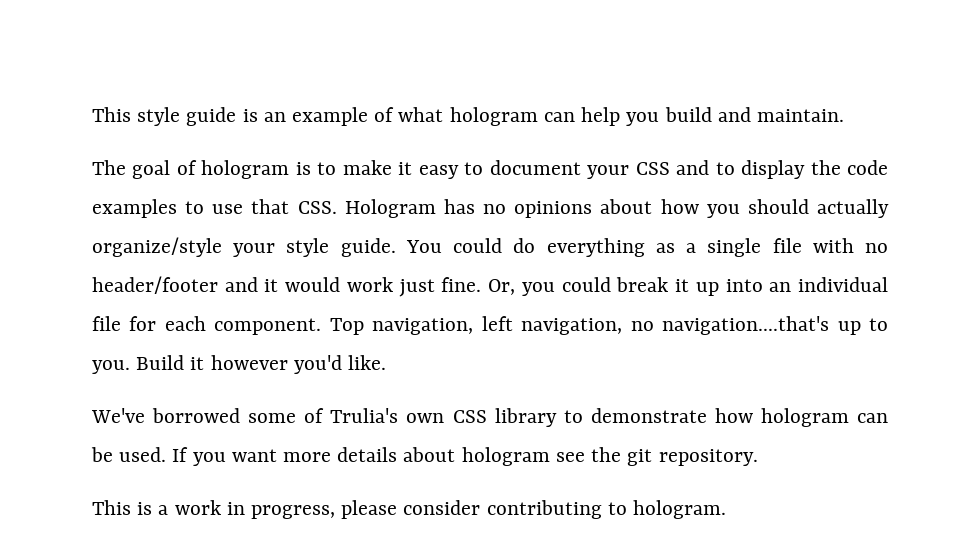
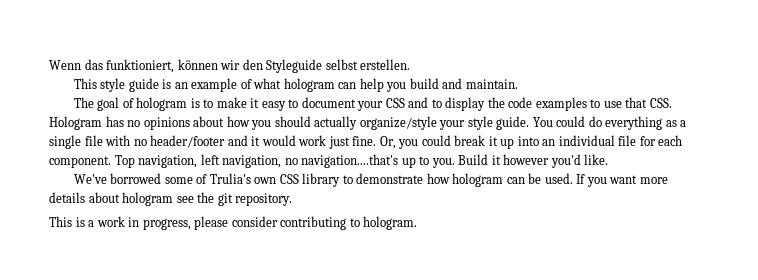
+ Wenn das funktioniert, können wir den Styleguide selbst erstellen.

